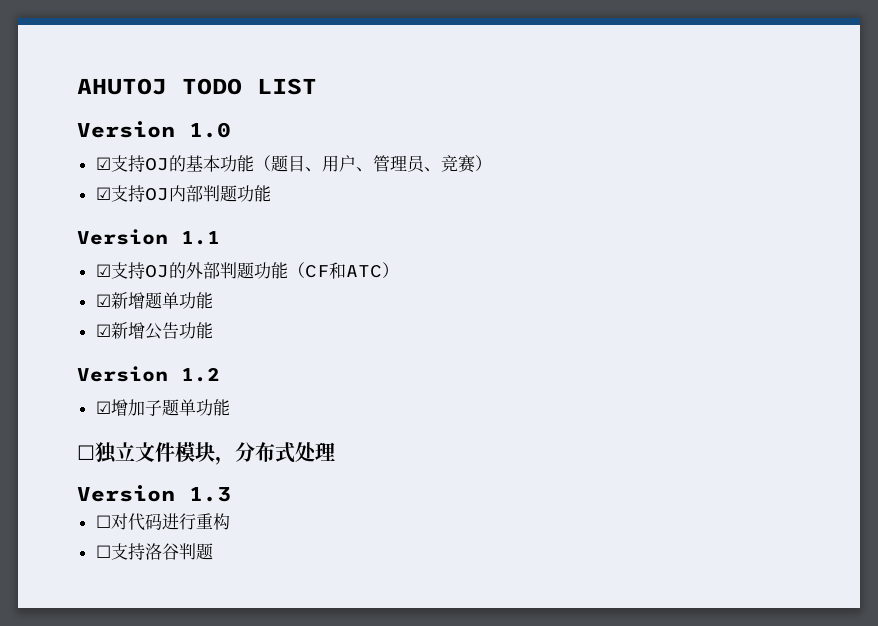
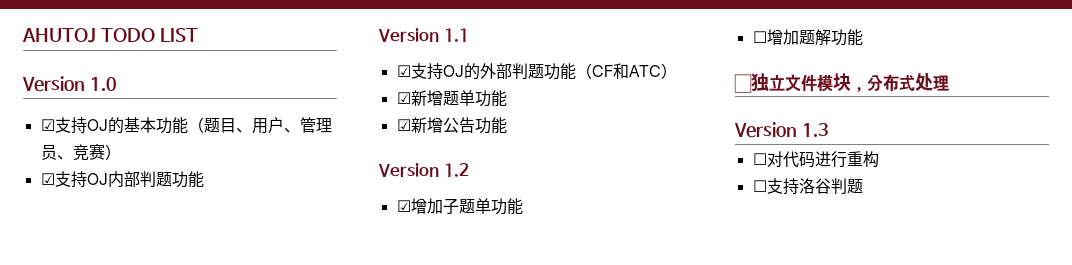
+ ☐增加题解功能

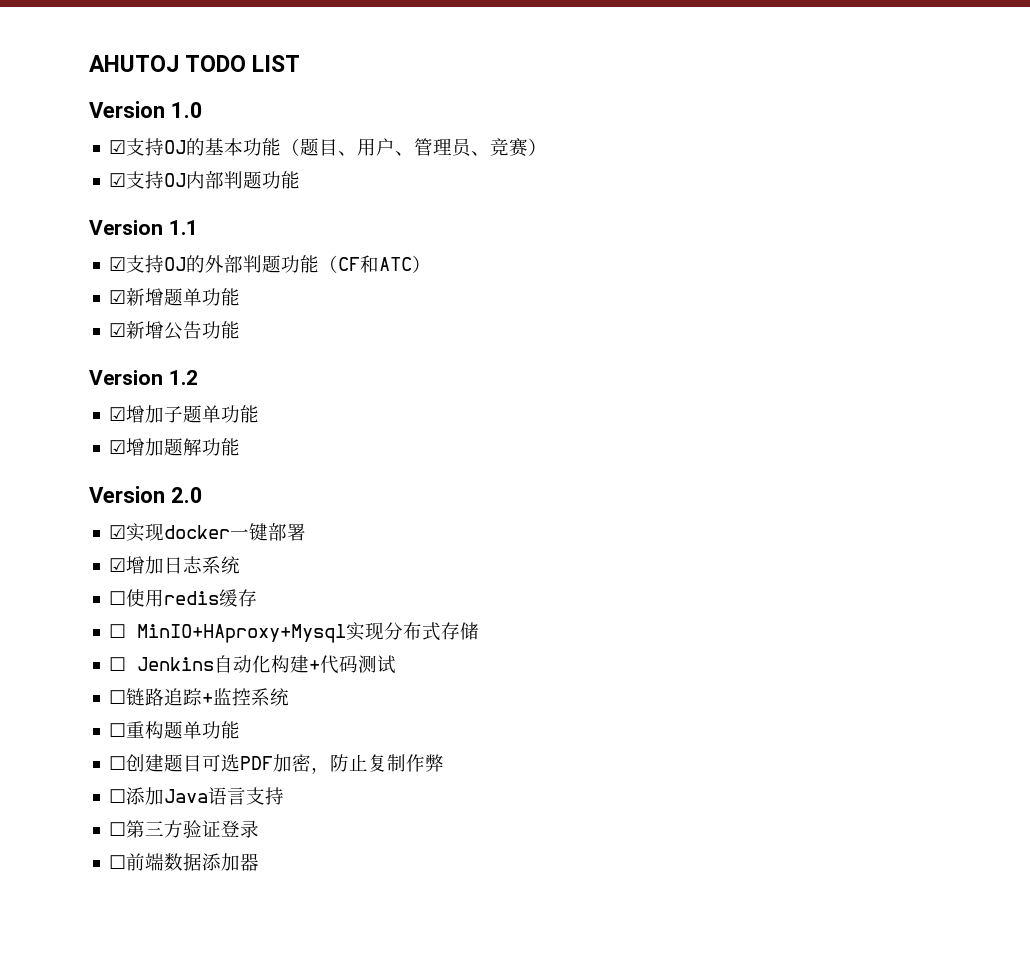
- ☐增加题解功能
+ ☑增加题解功能
- ☐独立文件模块，分布式处理
- Version 1.3
- ☐对代码进行重构
- ☐支持洛谷判题
+ Version 2.0
+ ☑实现docker一键部署
+ ☑增加日志系统
+ ☐使用redis缓存
+ ☐ MinIO+HAproxy+Mysql实现分布式存储
+ ☐ Jenkins自动化构建+代码测试
+ ☐链路追踪+监控系统
+ ☐重构题单功能
+ ☐创建题目可选PDF加密，防止复制作弊
+ ☐添加Java语言支持
+ ☐第三方验证登录
+ ☐前端数据添加器

